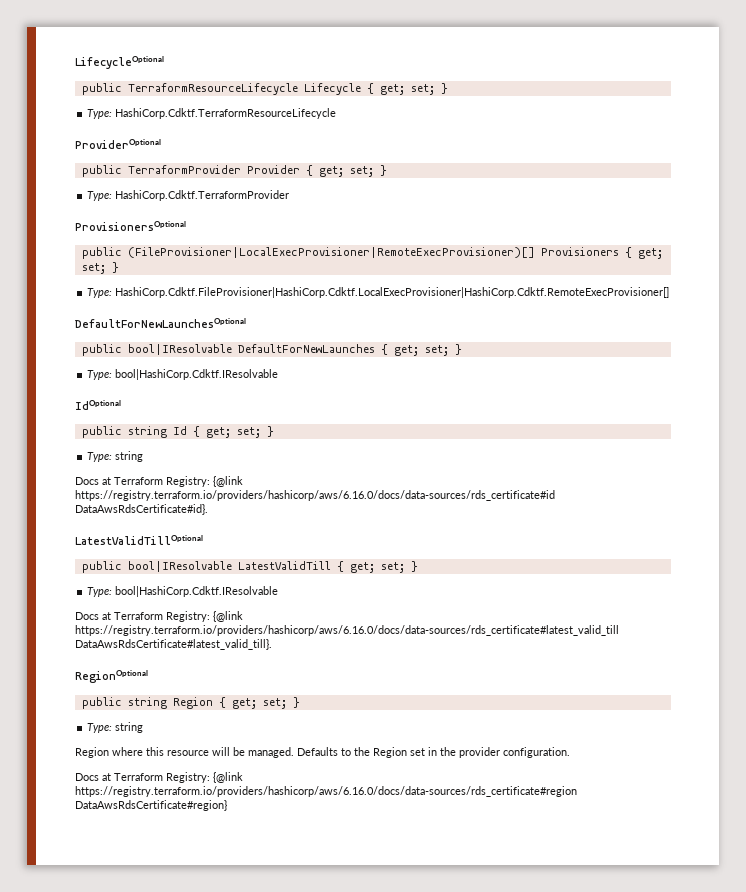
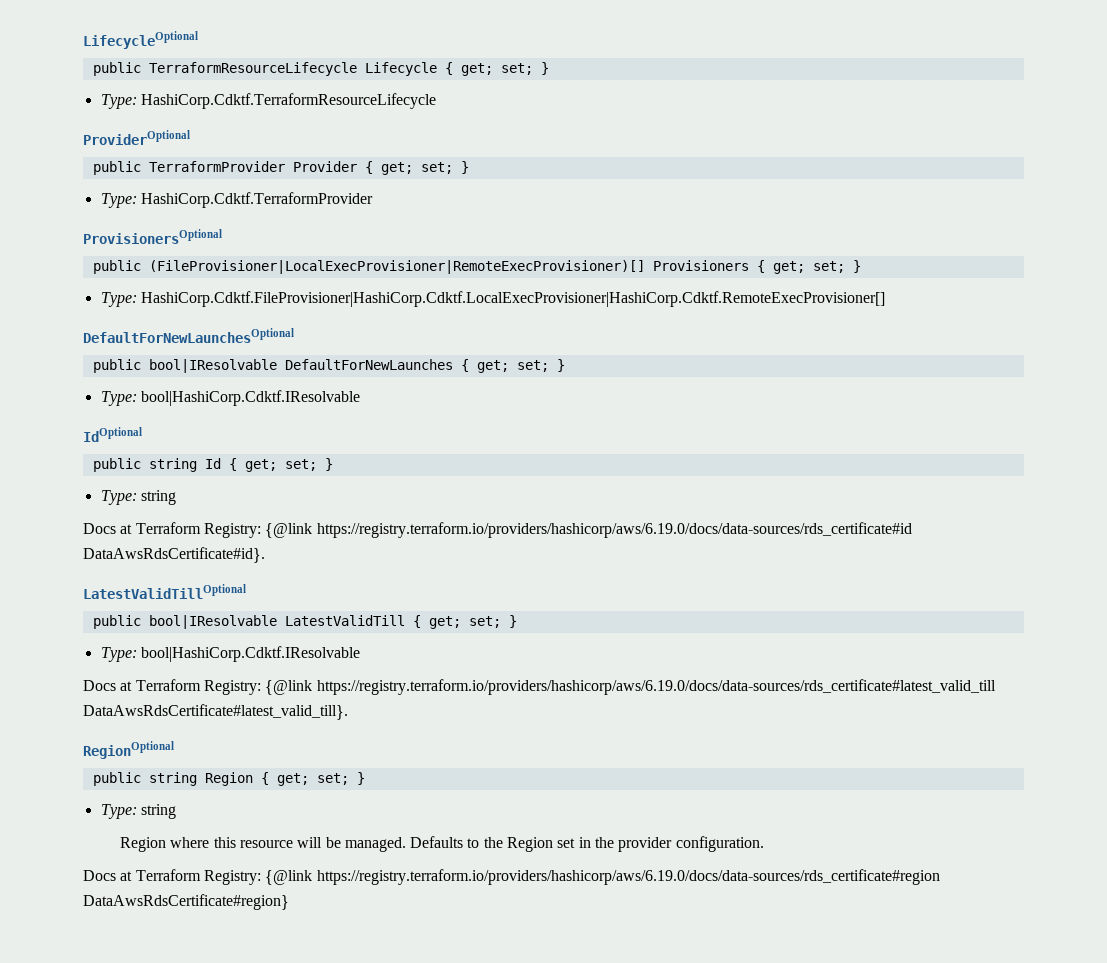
- Docs at Terraform Registry: {@link https://registry.terraform.io/providers/hashicorp/aws/6.16.0/docs/data-sources/rds_certificate#id DataAwsRdsCertificate#id}.
+ Docs at Terraform Registry: {@link https://registry.terraform.io/providers/hashicorp/aws/6.19.0/docs/data-sources/rds_certificate#id DataAwsRdsCertificate#id}.
- Docs at Terraform Registry: {@link https://registry.terraform.io/providers/hashicorp/aws/6.16.0/docs/data-sources/rds_certificate#latest_valid_till DataAwsRdsCertificate#latest_valid_till}.
+ Docs at Terraform Registry: {@link https://registry.terraform.io/providers/hashicorp/aws/6.19.0/docs/data-sources/rds_certificate#latest_valid_till DataAwsRdsCertificate#latest_valid_till}.
- Docs at Terraform Registry: {@link https://registry.terraform.io/providers/hashicorp/aws/6.16.0/docs/data-sources/rds_certificate#region DataAwsRdsCertificate#region}
+ Docs at Terraform Registry: {@link https://registry.terraform.io/providers/hashicorp/aws/6.19.0/docs/data-sources/rds_certificate#region DataAwsRdsCertificate#region}

